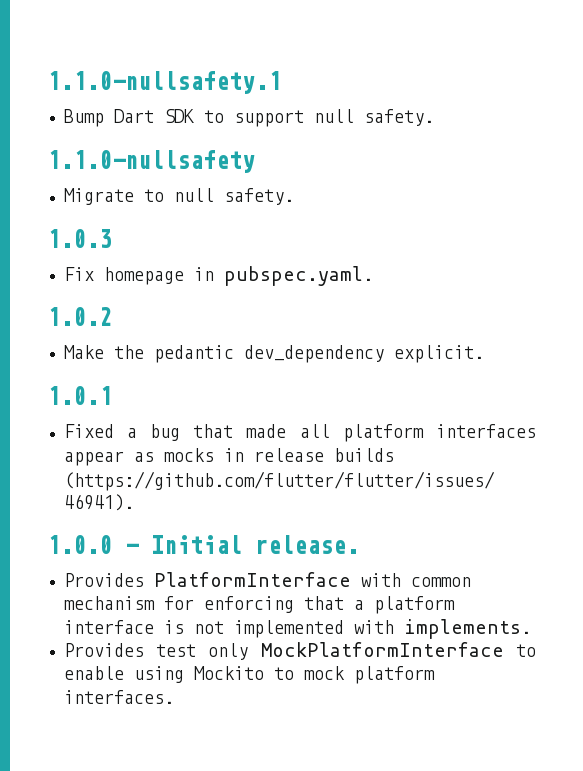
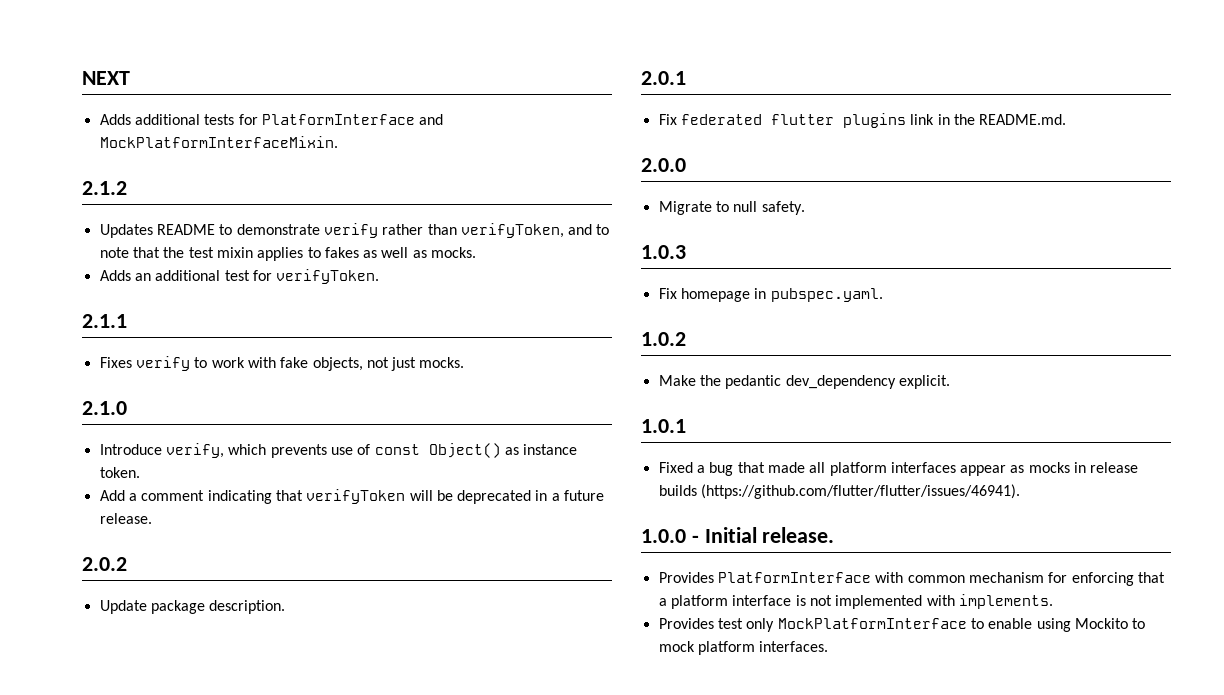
- 1.1.0-nullsafety.1
- Bump Dart SDK to support null safety.
- 1.1.0-nullsafety
+ NEXT
+ Adds additional tests for PlatformInterface and MockPlatformInterfaceMixin.
+ 2.1.2
+ Updates README to demonstrate verify rather than verifyToken, and to note that the test mixin applies to fakes as well as mocks.
+ Adds an additional test for verifyToken.
+ 2.1.1
+ Fixes verify to work with fake objects, not just mocks.
+ 2.1.0
+ Introduce verify, which prevents use of const Object() as instance token.
+ Add a comment indicating that verifyToken will be deprecated in a future release.
+ 2.0.2
+ Update package description.
+ 2.0.1
+ Fix federated flutter plugins link in the README.md.
+ 2.0.0

